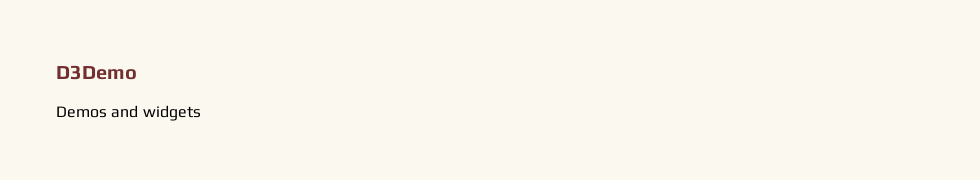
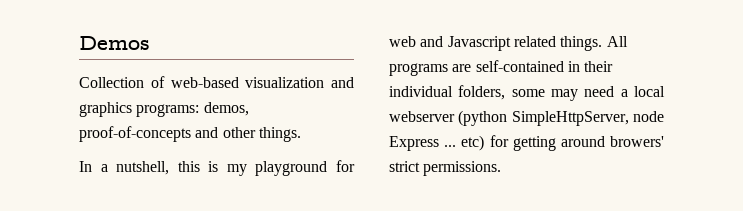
- D3Demo
- Demos and widgets
+ Demos
+ Collection of web-based visualization and graphics programs: demos, proof-of-concepts and other things.
+ In a nutshell, this is my playground for web and Javascript related things. All programs are self-contained in their individual folders, some may need a local webserver (python SimpleHttpServer, node Express ... etc) for getting around browers' strict permissions.

